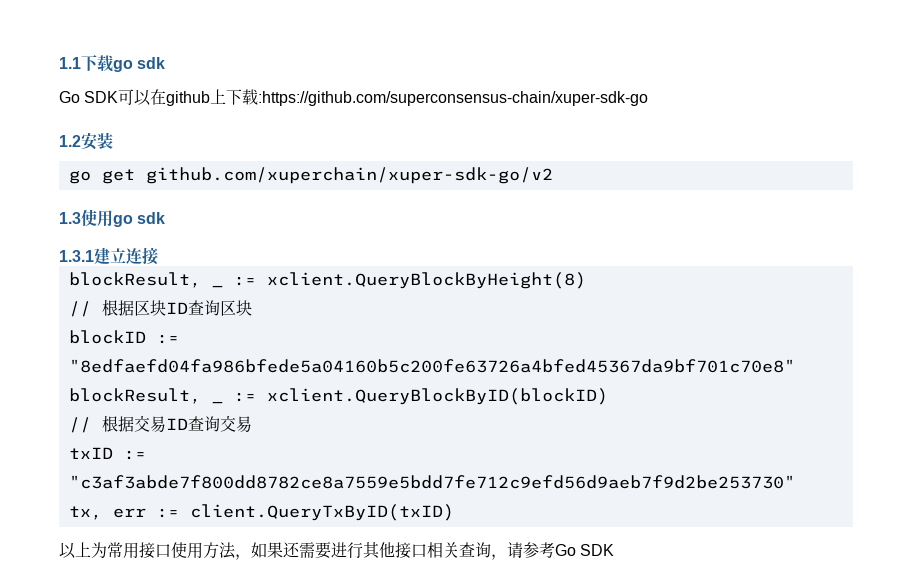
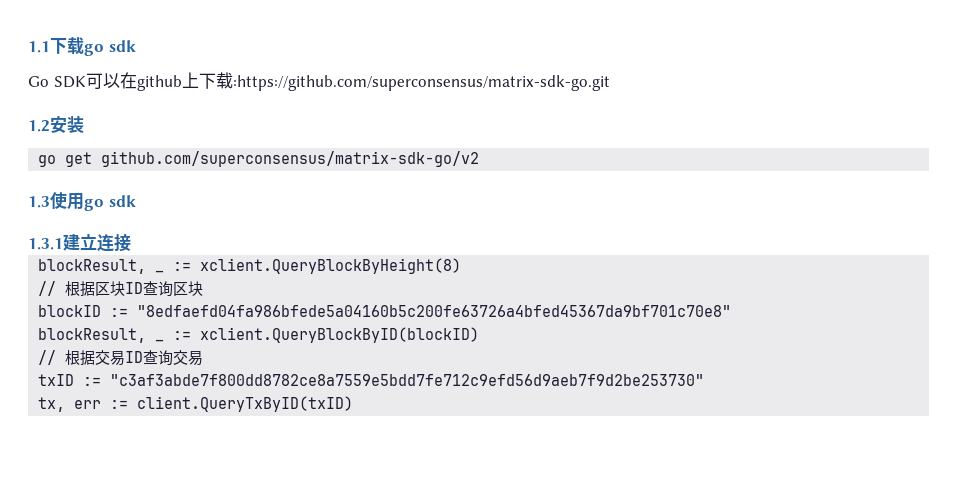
- Go SDK可以在github上下载:https://github.com/superconsensus-chain/xuper-sdk-go
+ Go SDK可以在github上下载:https://github.com/superconsensus/matrix-sdk-go.git
- go get github.com/xuperchain/xuper-sdk-go/v2
+ go get github.com/superconsensus/matrix-sdk-go/v2
- 以上为常用接口使用方法，如果还需要进行其他接口相关查询，请参考Go SDK

